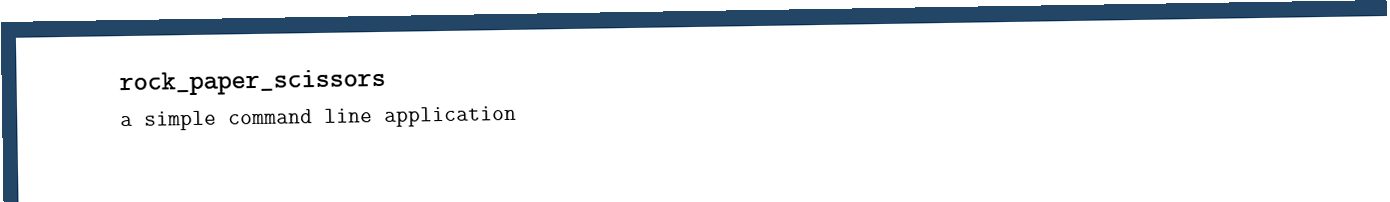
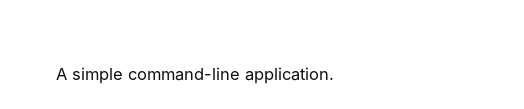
- rock_paper_scissors
- a simple command line application
+ A simple command-line application.

